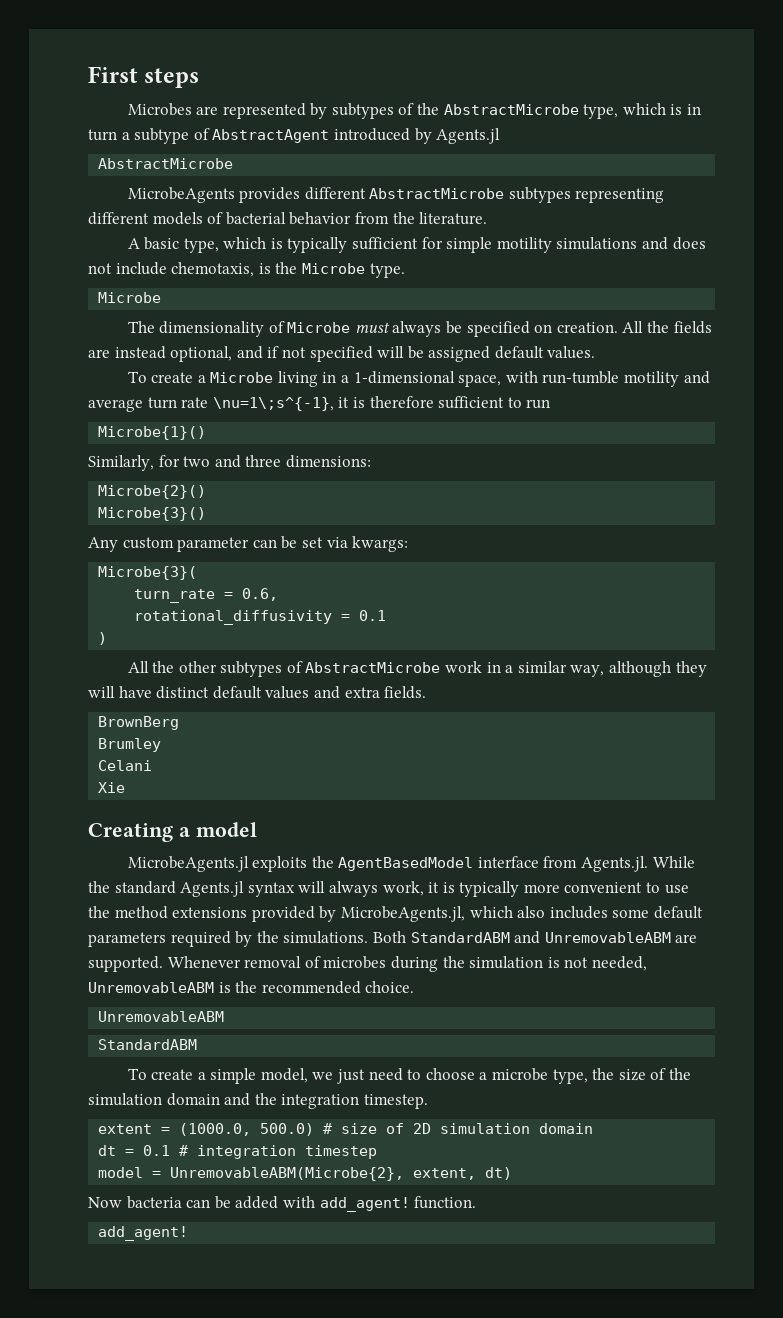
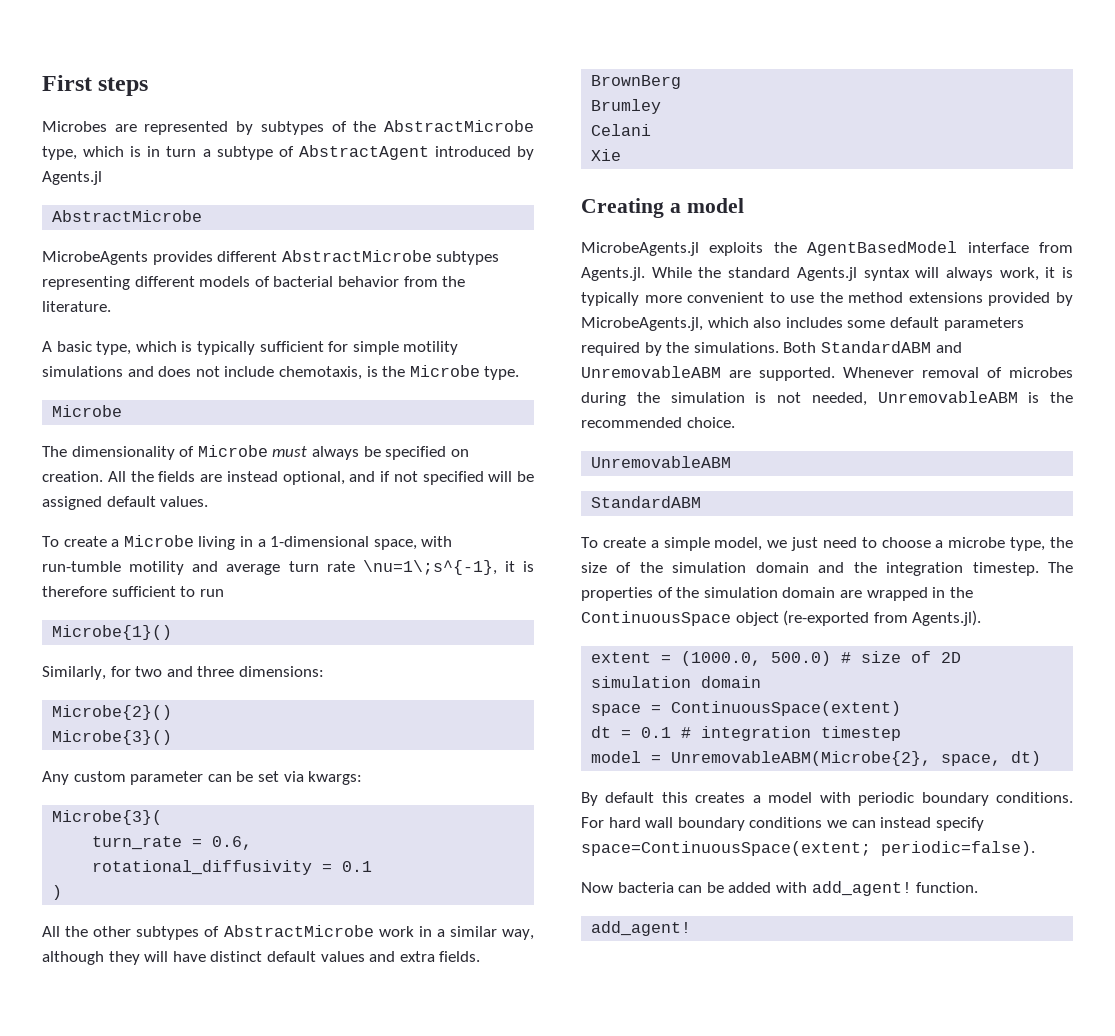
+ The properties of the simulation domain are wrapped in the ContinuousSpace object (re-exported from Agents.jl).
+ space = ContinuousSpace(extent)
- model = UnremovableABM(Microbe{2}, extent, dt)
+ model = UnremovableABM(Microbe{2}, space, dt)
+ By default this creates a model with periodic boundary conditions. For hard wall boundary conditions we can instead specify space=ContinuousSpace(extent; periodic=false).

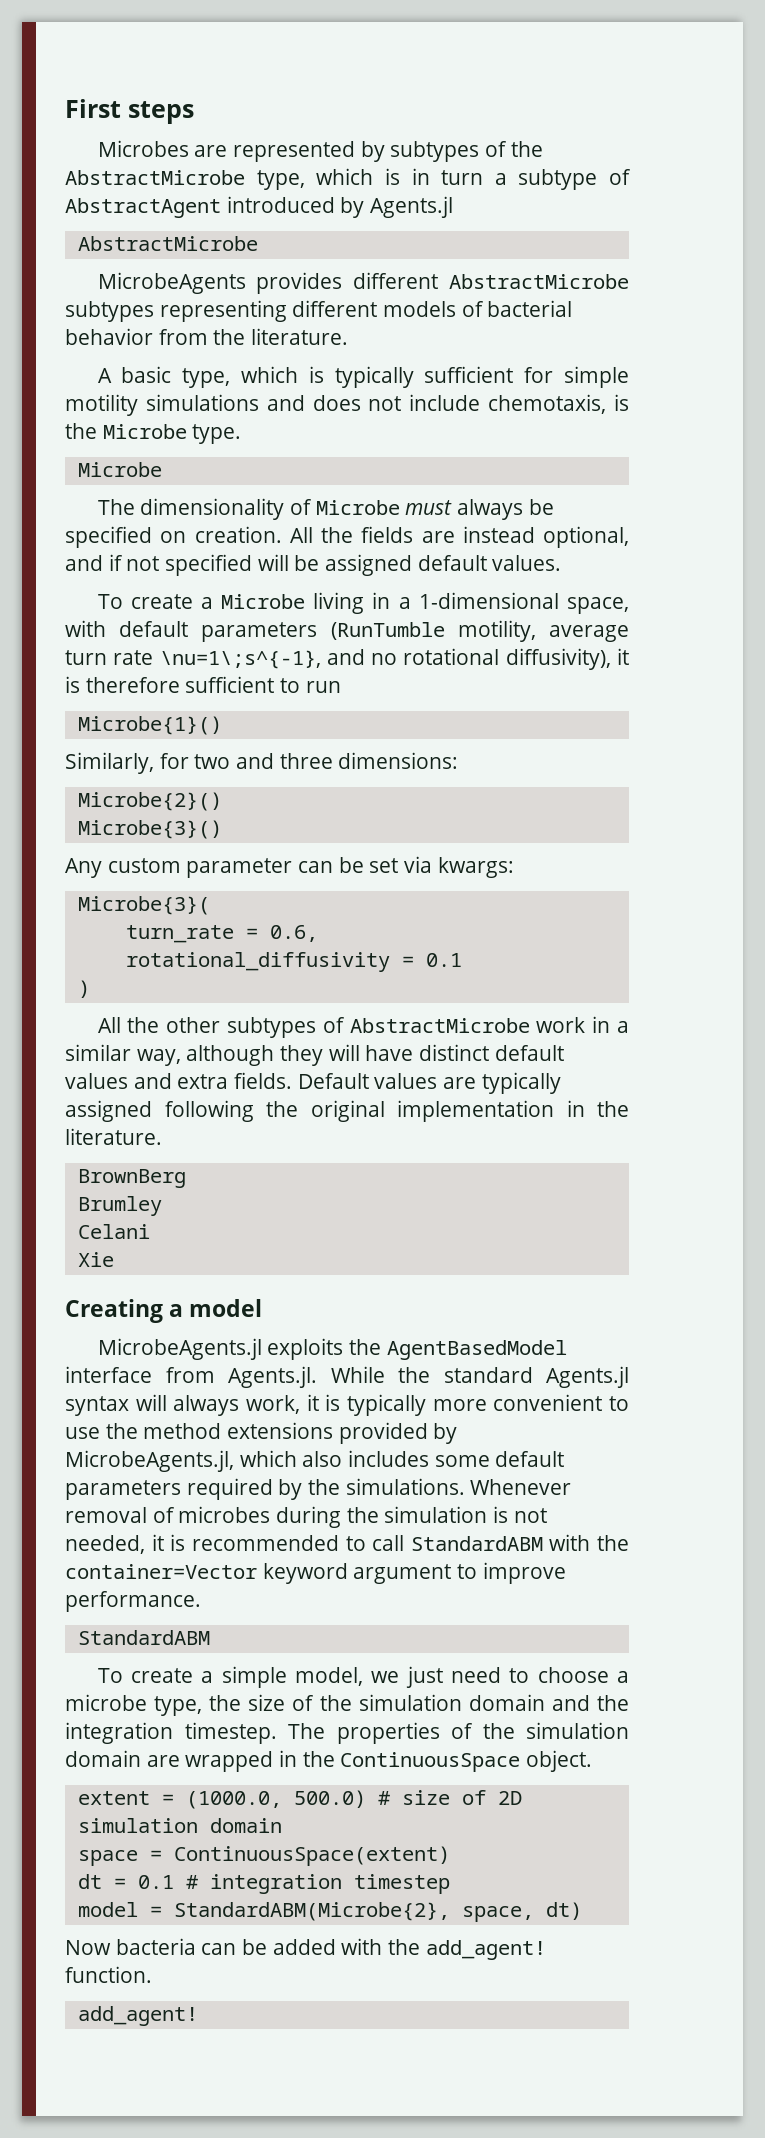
- To create a Microbe living in a 1-dimensional space, with run-tumble motility and average turn rate \nu=1\;s^{-1}, it is therefore sufficient to run
+ To create a Microbe living in a 1-dimensional space, with default parameters (RunTumble motility, average turn rate \nu=1\;s^{-1}, and no rotational diffusivity), it is therefore sufficient to run
+ Default values are typically assigned following the original implementation in the literature.
- Both StandardABM and UnremovableABM are supported.
- Whenever removal of microbes during the simulation is not needed, UnremovableABM is the recommended choice.
- UnremovableABM
+ Whenever removal of microbes during the simulation is not needed, it is recommended to call StandardABM with the container=Vector keyword argument to improve performance.
- The properties of the simulation domain are wrapped in the ContinuousSpace object (re-exported from Agents.jl).
+ The properties of the simulation domain are wrapped in the ContinuousSpace object.
- model = UnremovableABM(Microbe{2}, space, dt)
+ model = StandardABM(Microbe{2}, space, dt)
- By default this creates a model with periodic boundary conditions. For hard wall boundary conditions we can instead specify space=ContinuousSpace(extent; periodic=false).
- Now bacteria can be added with add_agent! function.
+ Now bacteria can be added with the add_agent! function.

